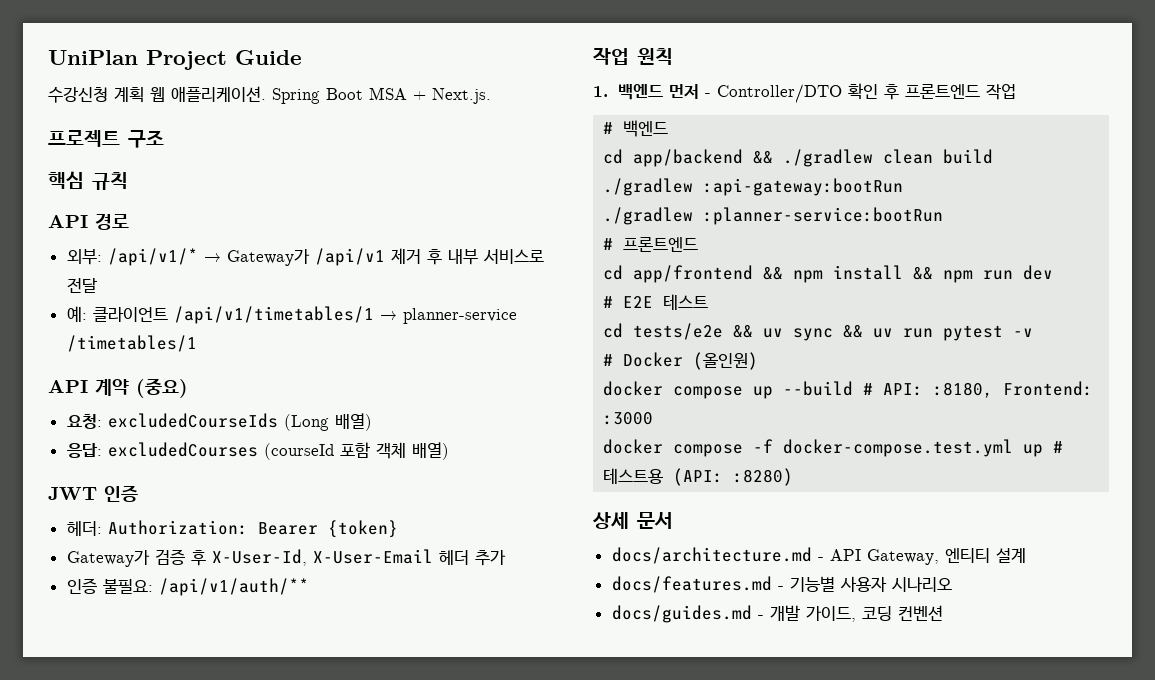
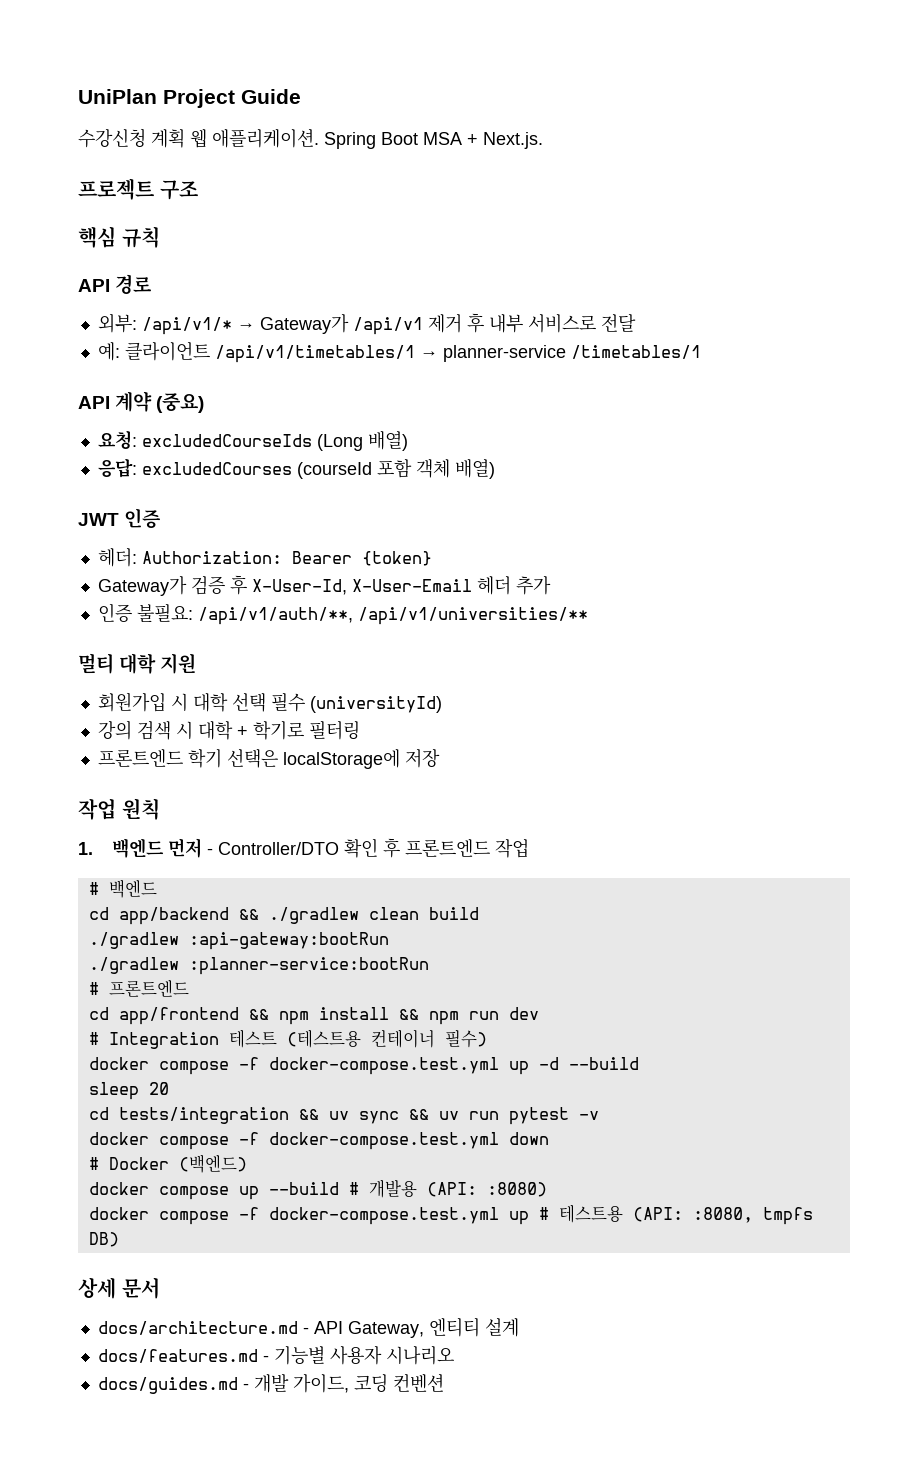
- 인증 불필요: /api/v1/auth/**
+ 인증 불필요: /api/v1/auth/**, /api/v1/universities/**
+ 멀티 대학 지원
+ 회원가입 시 대학 선택 필수 (universityId)
+ 강의 검색 시 대학 + 학기로 필터링
+ 프론트엔드 학기 선택은 localStorage에 저장
- # E2E 테스트
- cd tests/e2e && uv sync && uv run pytest -v
+ # Integration 테스트 (테스트용 컨테이너 필수)
+ docker compose -f docker-compose.test.yml up -d --build
+ sleep 20
+ cd tests/integration && uv sync && uv run pytest -v
+ docker compose -f docker-compose.test.yml down
- # Docker (올인원)
+ # Docker (백엔드)
- docker compose up --build # API: :8180, Frontend: :3000
+ docker compose up --build # 개발용 (API: :8080)
- docker compose -f docker-compose.test.yml up # 테스트용 (API: :8280)
+ docker compose -f docker-compose.test.yml up # 테스트용 (API: :8080, tmpfs DB)

